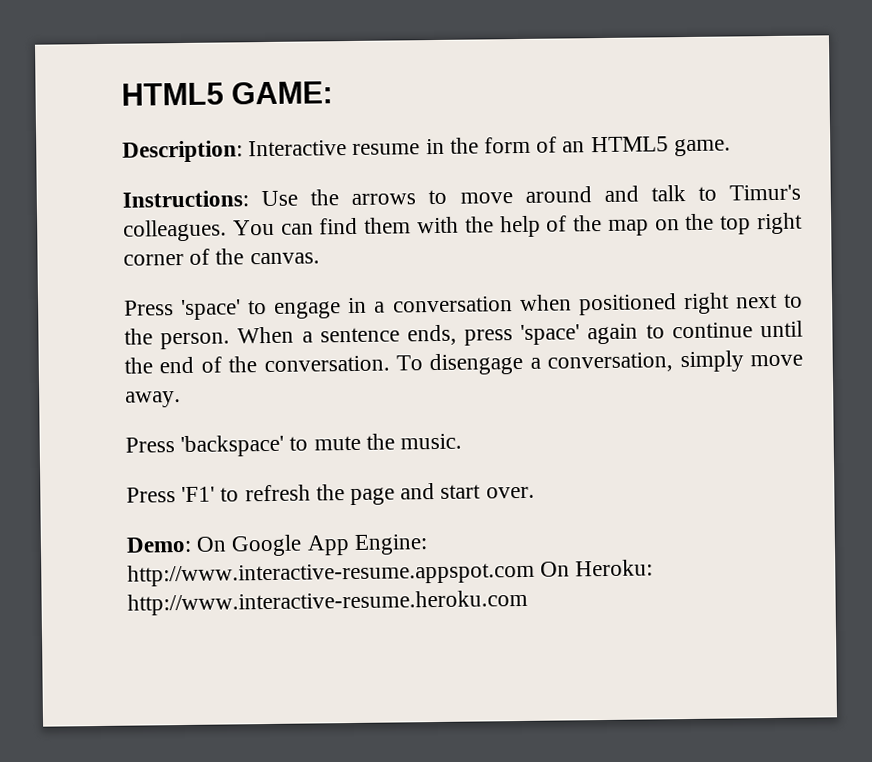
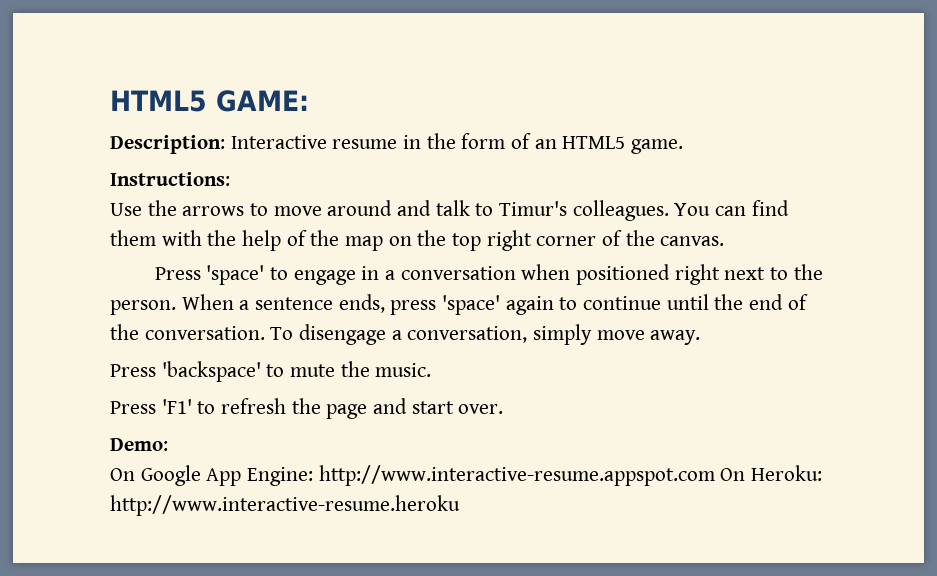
- Instructions: Use the arrows to move around and talk to Timur's colleagues.
+ Instructions:
+ Use the arrows to move around and talk to Timur's colleagues.
- Demo: On Google App Engine: http://www.interactive-resume.appspot.com On Heroku: http://www.interactive-resume.heroku.com
+ Demo:
+ On Google App Engine: http://www.interactive-resume.appspot.com On Heroku: http://www.interactive-resume.heroku

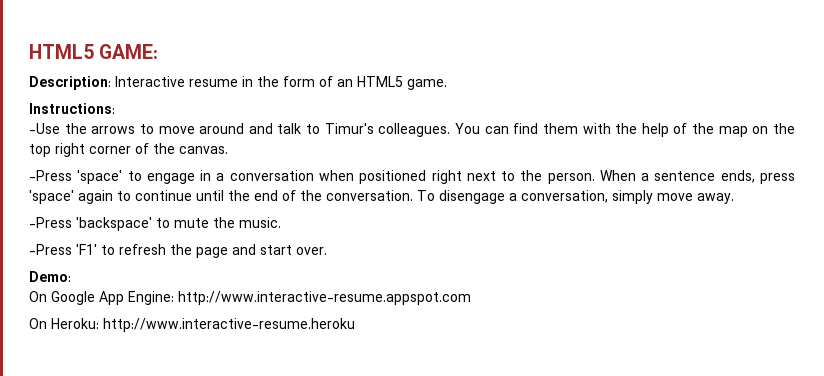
- Use the arrows to move around and talk to Timur's colleagues.
+ -Use the arrows to move around and talk to Timur's colleagues.
- Press 'space' to engage in a conversation when positioned right next to the person.
+ -Press 'space' to engage in a conversation when positioned right next to the person.
- Press 'backspace' to mute the music.
+ -Press 'backspace' to mute the music.
- Press 'F1' to refresh the page and start over.
+ -Press 'F1' to refresh the page and start over.
- On Google App Engine: http://www.interactive-resume.appspot.com On Heroku: http://www.interactive-resume.heroku
+ On Google App Engine: http://www.interactive-resume.appspot.com
+ On Heroku: http://www.interactive-resume.heroku

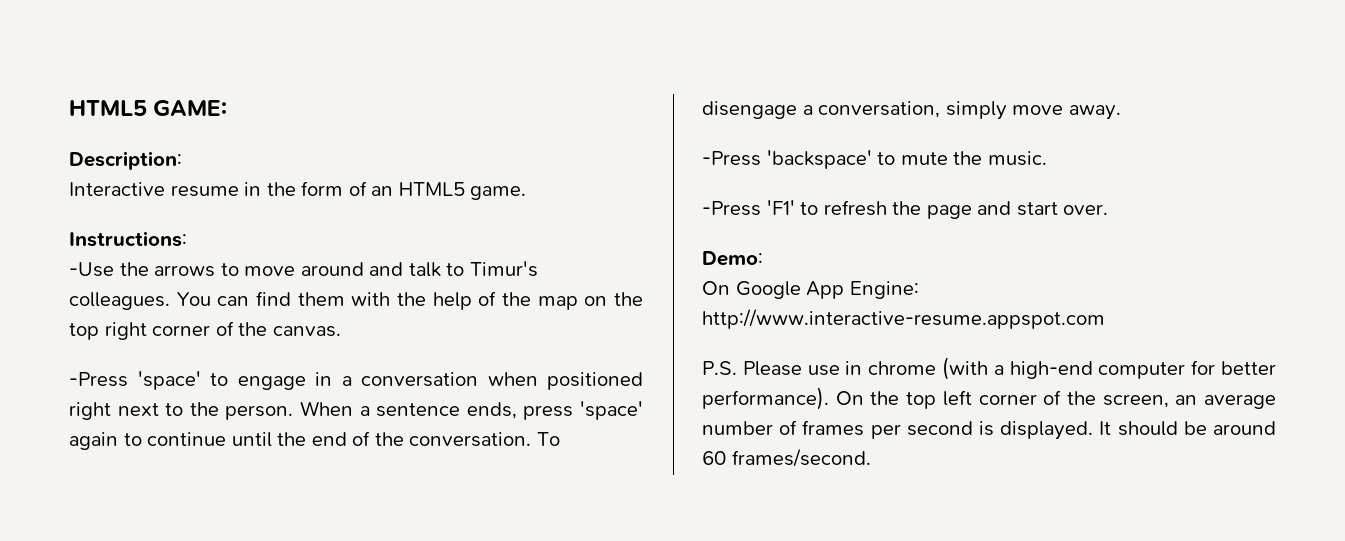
- Description: Interactive resume in the form of an HTML5 game.
+ Description:
+ Interactive resume in the form of an HTML5 game.
- On Heroku: http://www.interactive-resume.heroku
+ P.S. Please use in chrome (with a high-end computer for better performance). On the top left corner of the screen, an average number of frames per second is displayed. It should be around 60 frames/second.

